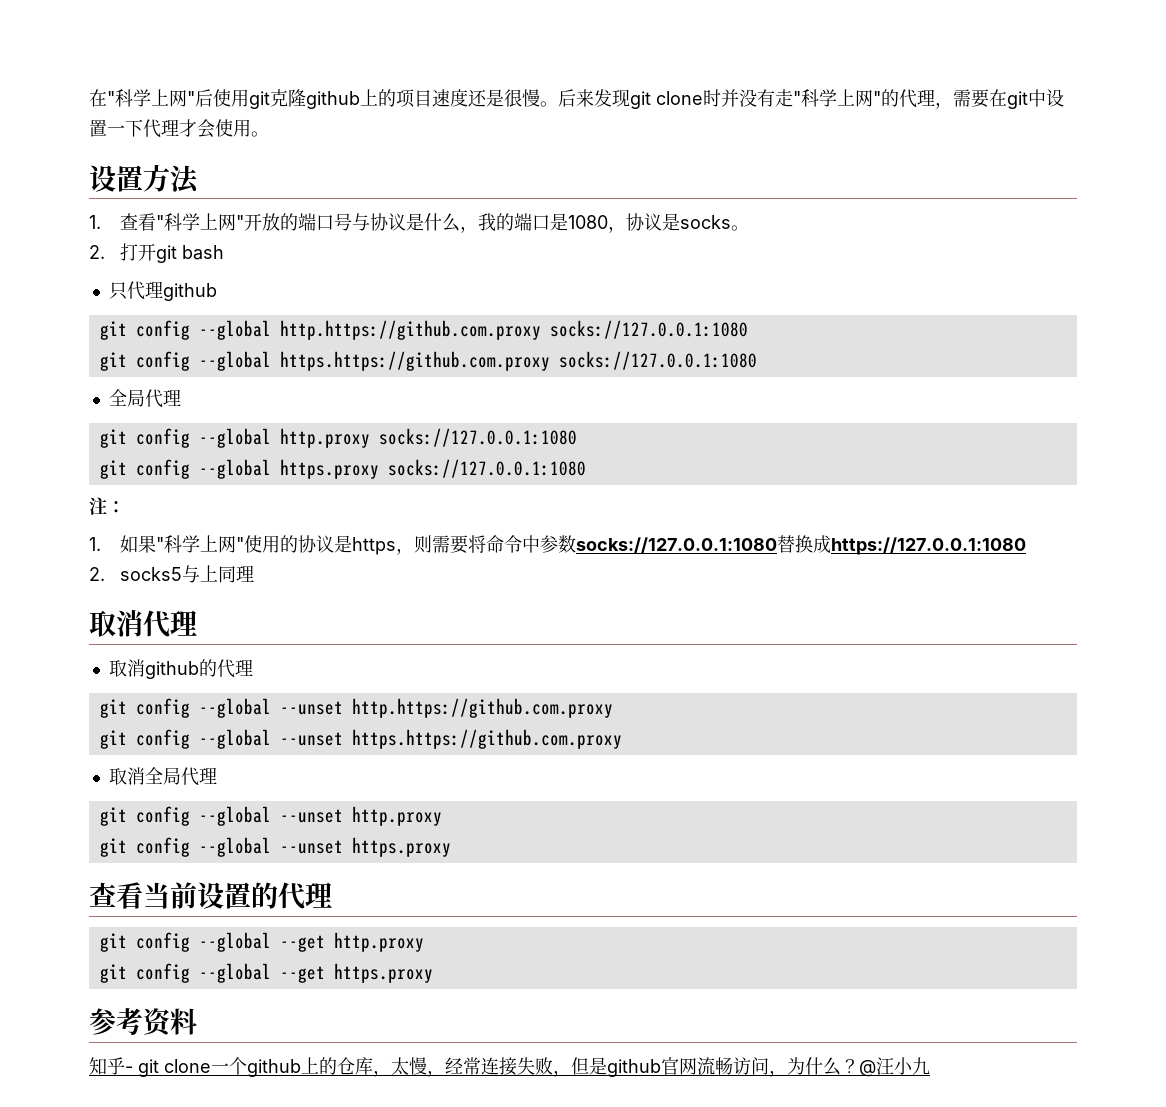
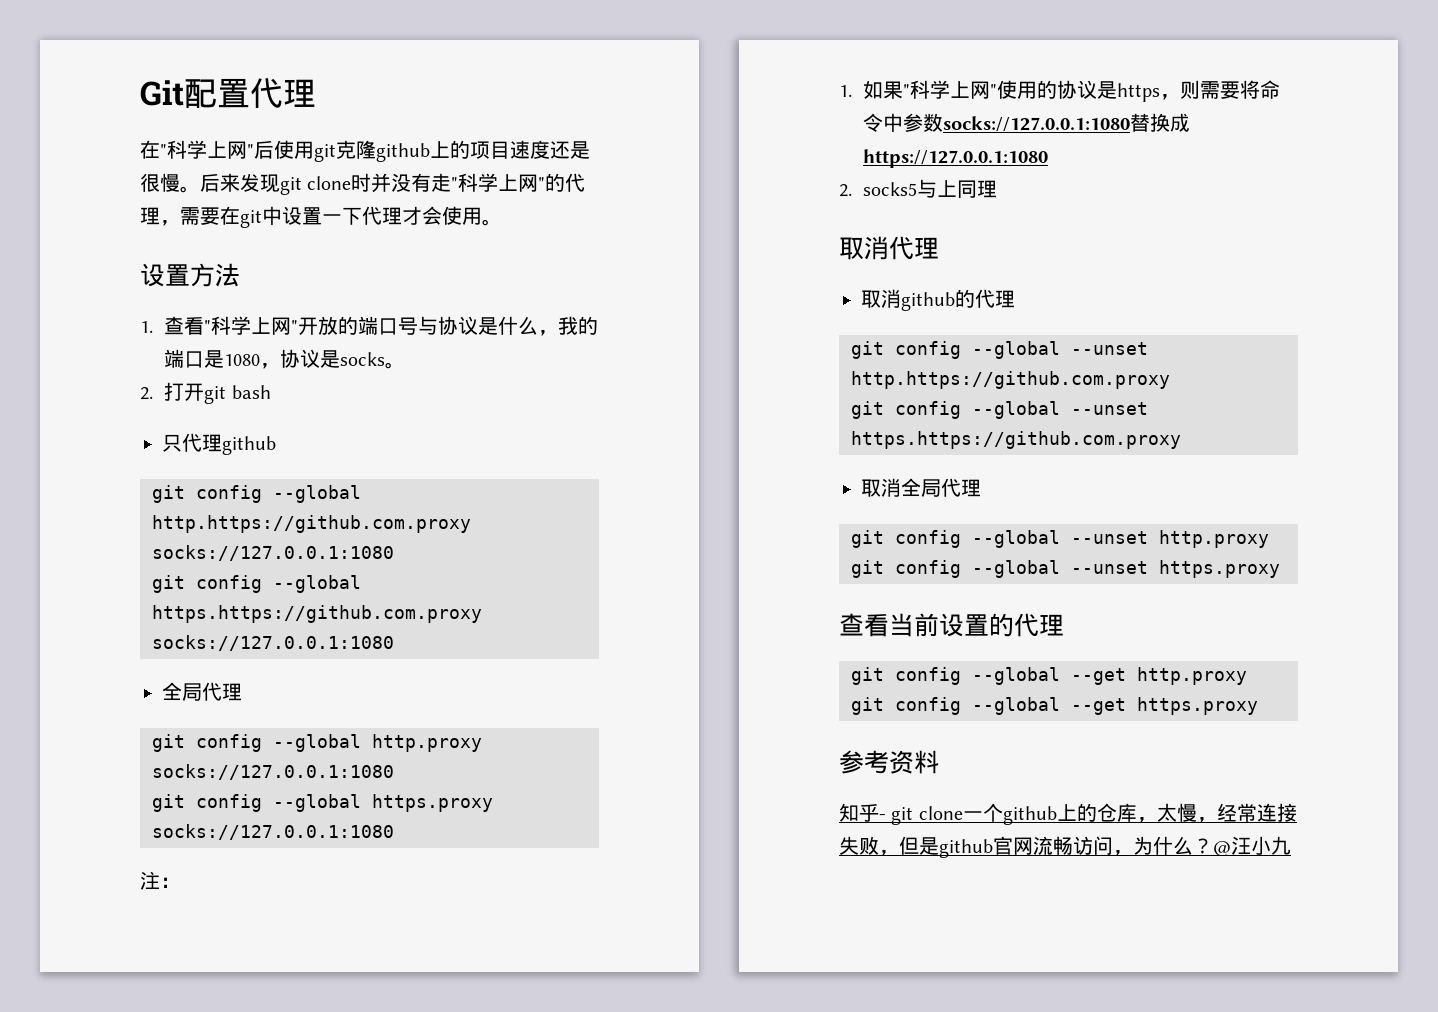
+ Git配置代理

